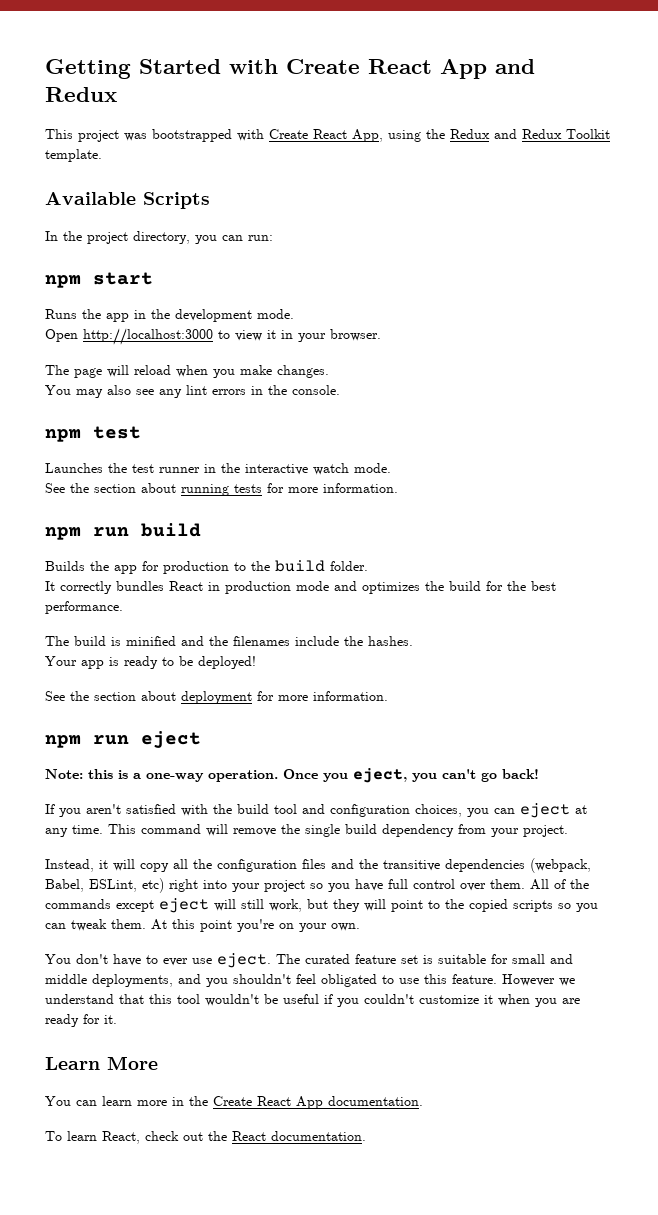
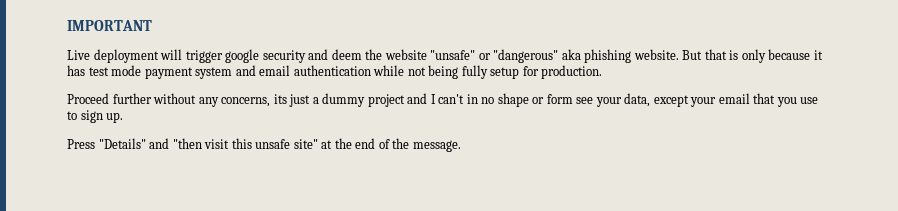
- Getting Started with Create React App and Redux
- This project was bootstrapped with Create React App, using the Redux and Redux Toolkit template.
- Available Scripts
- In the project directory, you can run:
- npm start
- Runs the app in the development mode.
- Open http://localhost:3000 to view it in your browser.
- The page will reload when you make changes.
- You may also see any lint errors in the console.
- npm test
- Launches the test runner in the interactive watch mode.
- See the section about running tests for more information.
- npm run build
- Builds the app for production to the build folder.
- It correctly bundles React in production mode and optimizes the build for the best performance.
- The build is minified and the filenames include the hashes.
- Your app is ready to be deployed!
- See the section about deployment for more information.
- npm run eject
- Note: this is a one-way operation. Once you eject, you can't go back!
- If you aren't satisfied with the build tool and configuration choices, you can eject at any time. This command will remove the single build dependency from your project.
- Instead, it will copy all the configuration files and the transitive dependencies (webpack, Babel, ESLint, etc) right into your project so you have full control over them. All of the commands except eject will still work, but they will point to the copied scripts so you can tweak them. At this point you're on your own.
- You don't have to ever use eject. The curated feature set is suitable for small and middle deployments, and you shouldn't feel obligated to use this feature. However we understand that this tool wouldn't be useful if you couldn't customize it when you are ready for it.
- Learn More
- You can learn more in the Create React App documentation.
- To learn React, check out the React documentation.
+ IMPORTANT
+ Live deployment will trigger google security and deem the website "unsafe" or "dangerous" aka phishing website. But that is only because it has test mode payment system and email authentication while not being fully setup for production.
+ Proceed further without any concerns, its just a dummy project and I can't in no shape or form see your data, except your email that you use to sign up.
+ Press "Details" and "then visit this unsafe site" at the end of the message.

